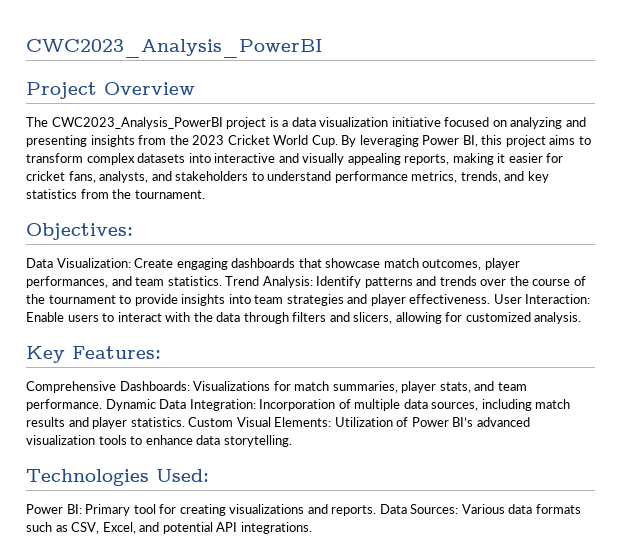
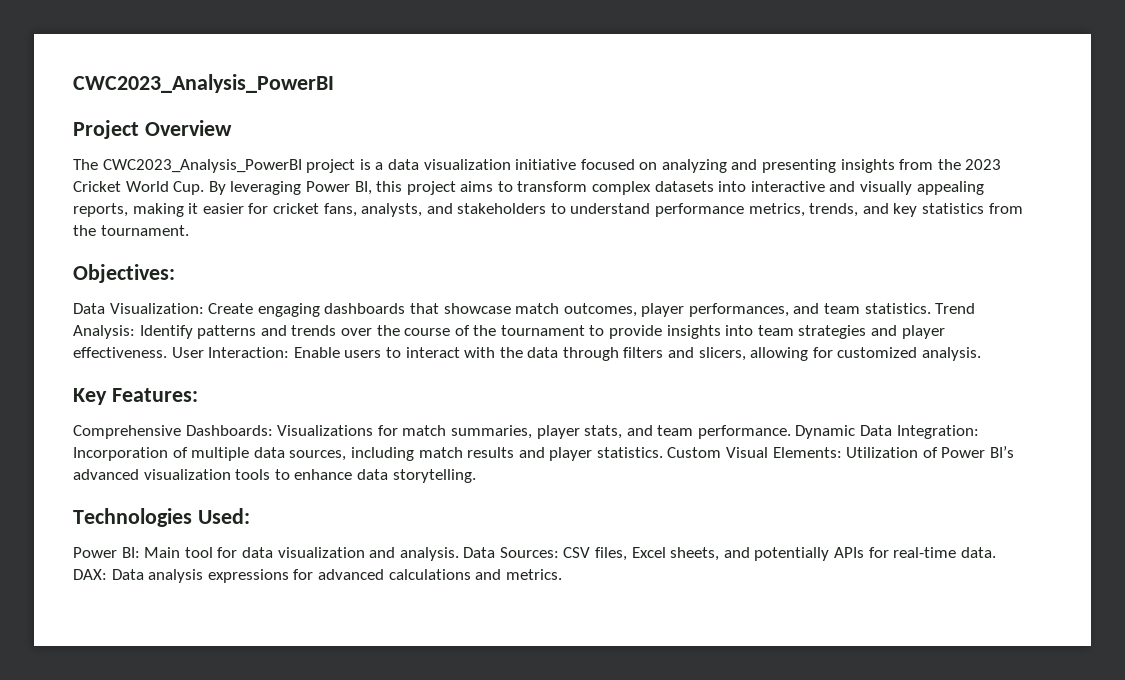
- Power BI: Primary tool for creating visualizations and reports. Data Sources: Various data formats such as CSV, Excel, and potential API integrations.
+ Power BI: Main tool for data visualization and analysis. Data Sources: CSV files, Excel sheets, and potentially APIs for real-time data. DAX: Data analysis expressions for advanced calculations and metrics.

